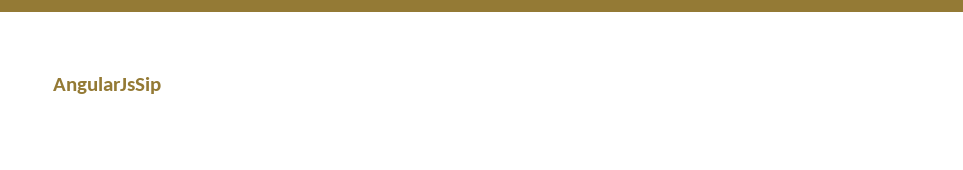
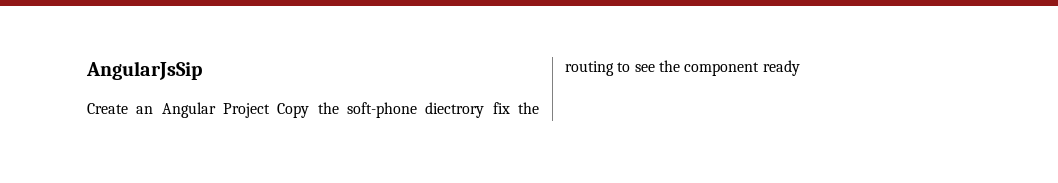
+ Create an Angular Project Copy the soft-phone diectrory fix the routing to see the component ready

